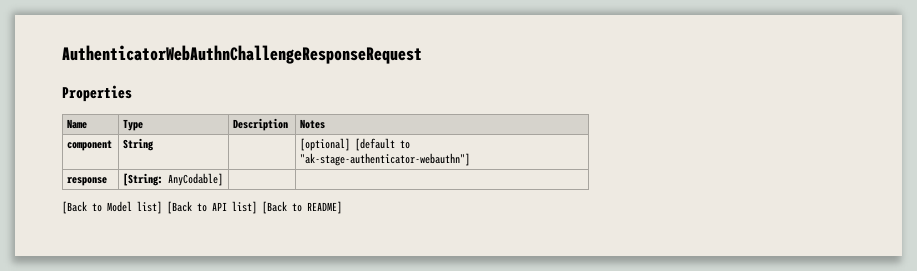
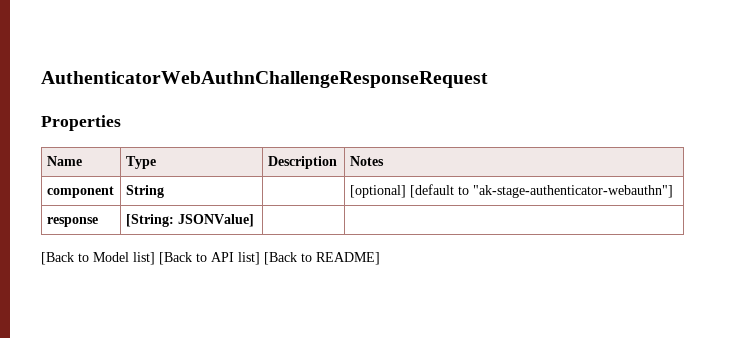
- response | [String: AnyCodable] | |
+ response | [String: JSONValue] | |

